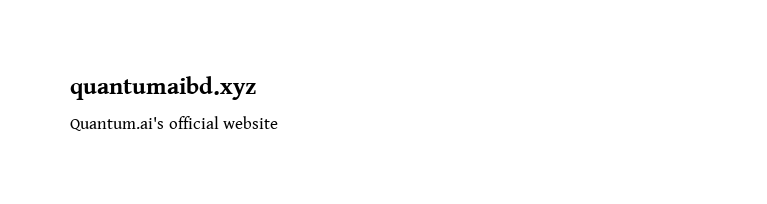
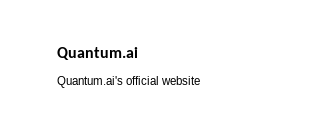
- quantumaibd.xyz
+ Quantum.ai

